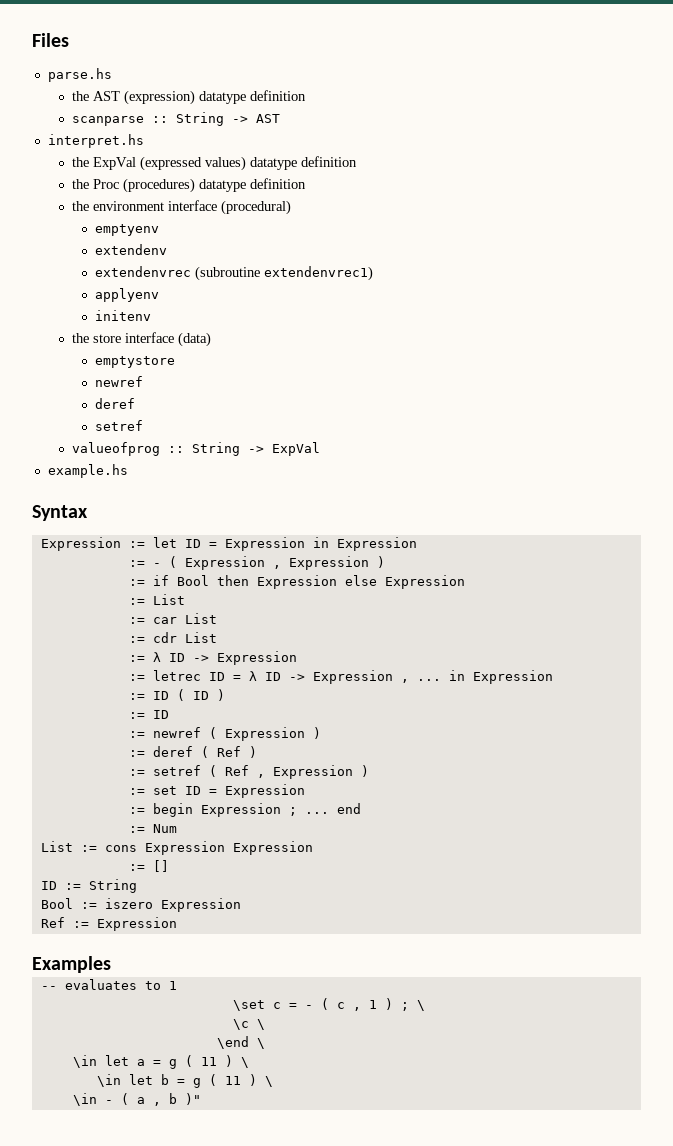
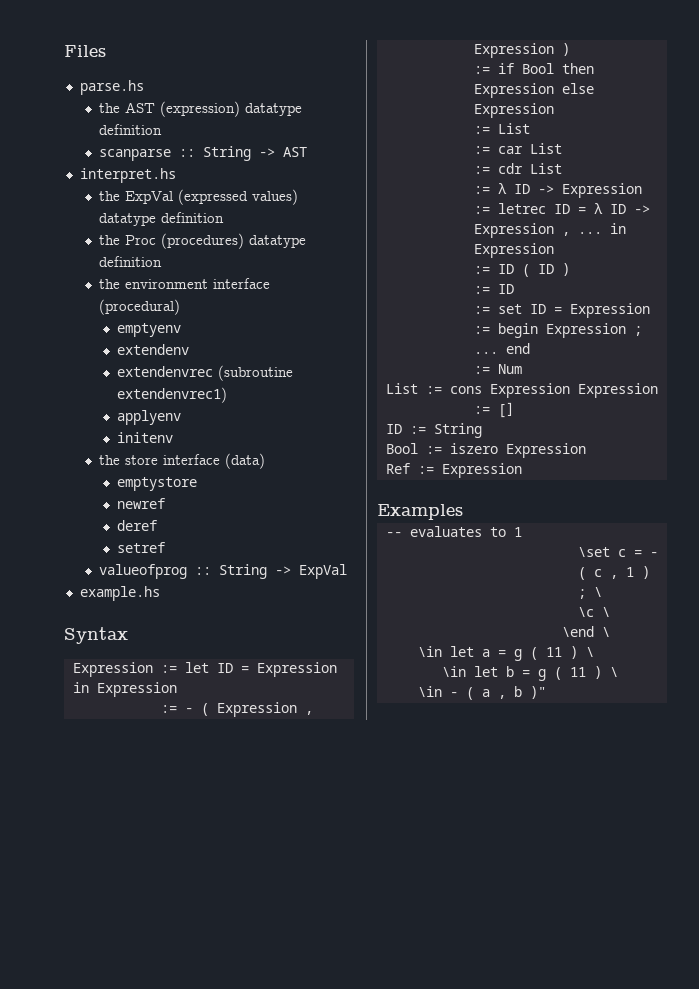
- := newref ( Expression )
- := deref ( Ref )
- := setref ( Ref , Expression )

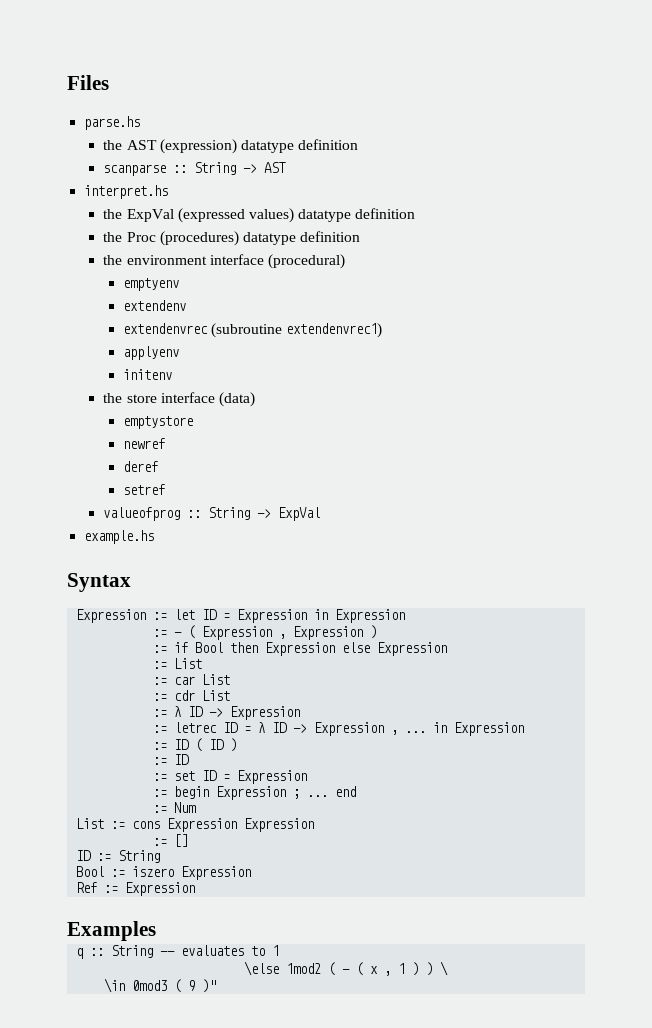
- -- evaluates to 1
+ q :: String -- evaluates to 1
- \set c = - ( c , 1 ) ; \
- \c \
- \end \
- \in let a = g ( 11 ) \
- \in let b = g ( 11 ) \
- \in - ( a , b )"
+ \else 1mod2 ( - ( x , 1 ) ) \
+ \in 0mod3 ( 9 )"

